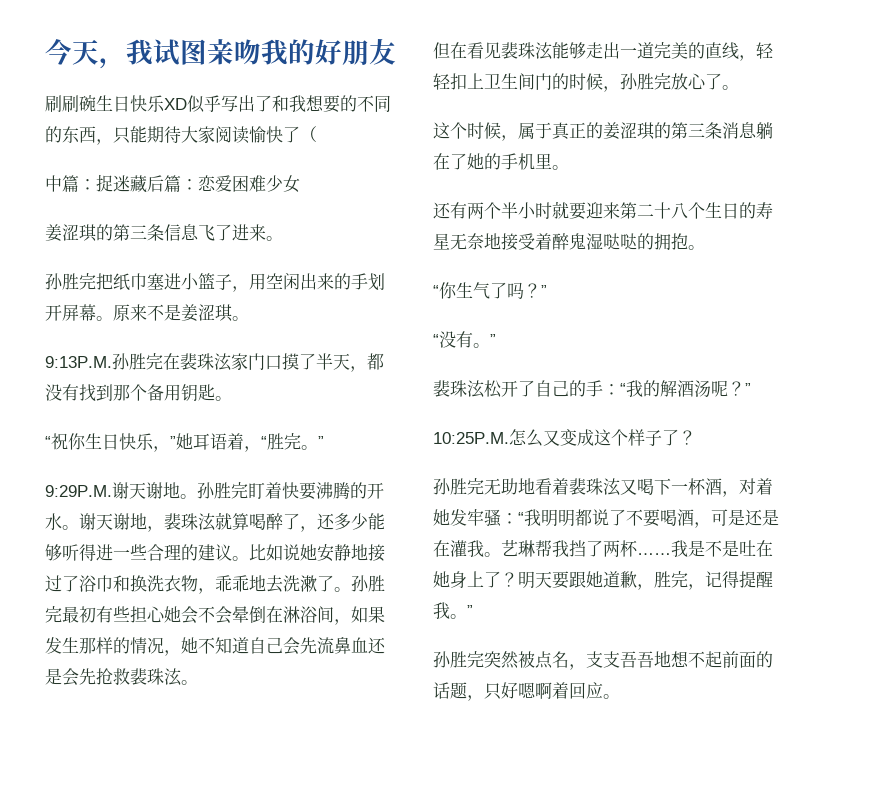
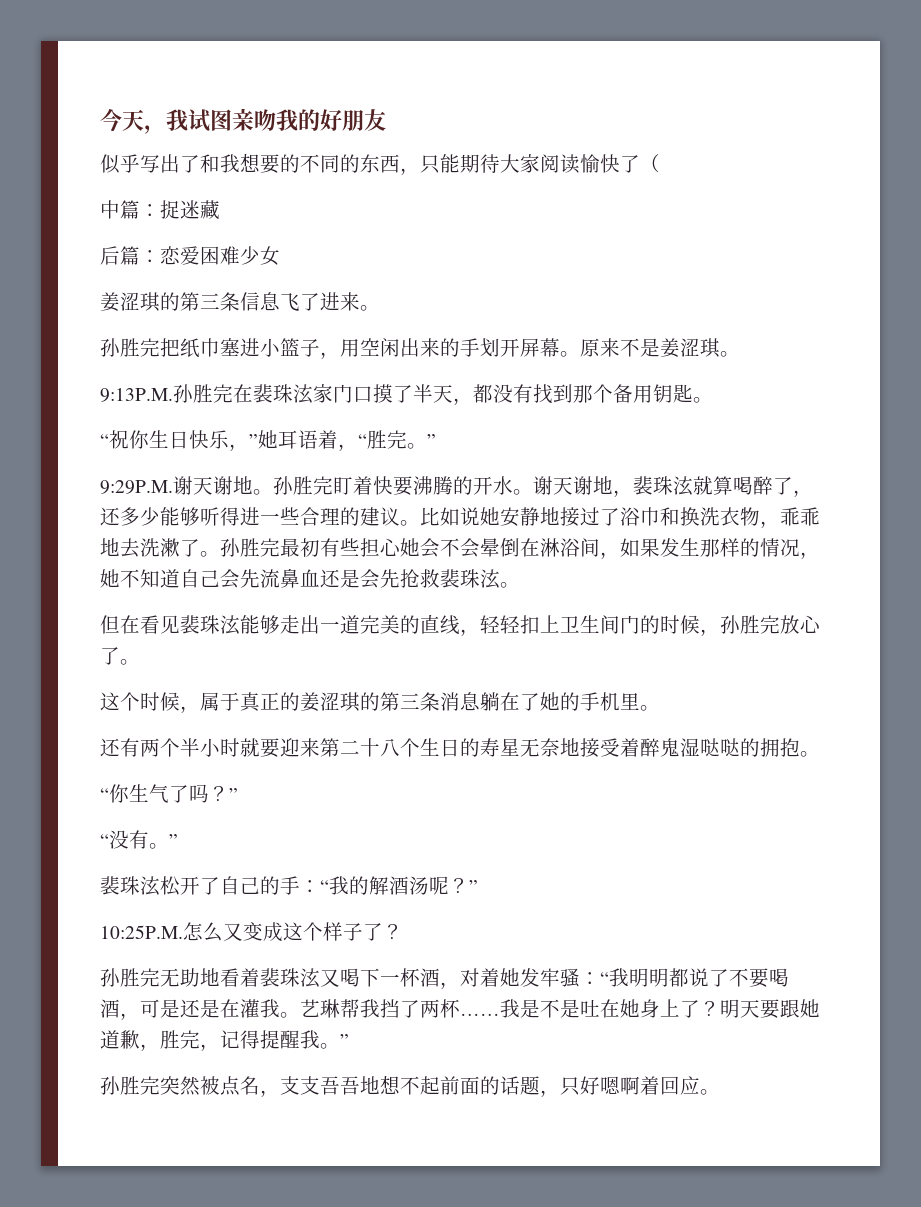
- 刷刷碗生日快乐XD似乎写出了和我想要的不同的东西，只能期待大家阅读愉快了（
+ 似乎写出了和我想要的不同的东西，只能期待大家阅读愉快了（
- 中篇：捉迷藏后篇：恋爱困难少女
+ 中篇：捉迷藏
+ 后篇：恋爱困难少女

